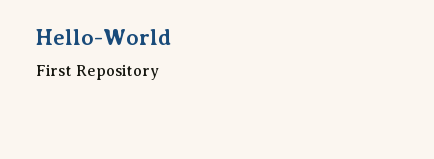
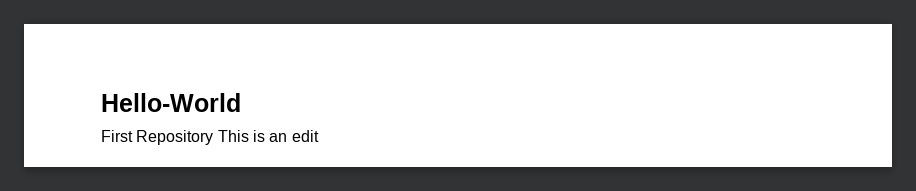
- First Repository
+ First Repository This is an edit

